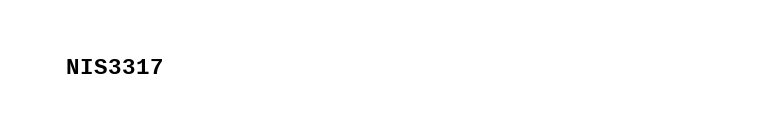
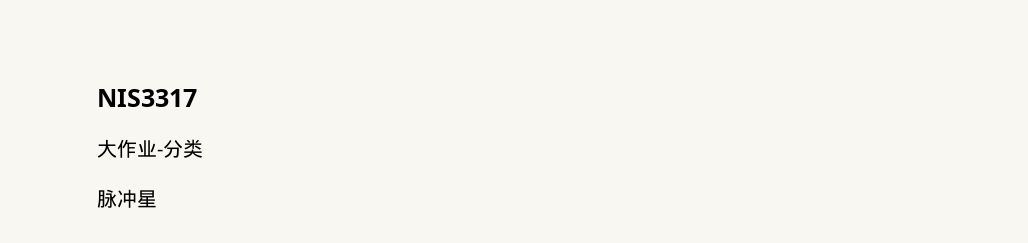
+ 大作业-分类
+ 脉冲星

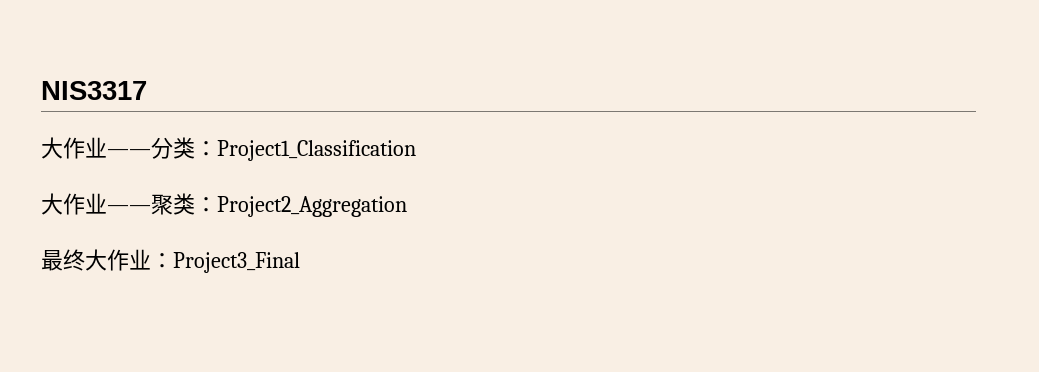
- 大作业-分类
- 脉冲星
+ 大作业——分类：Project1_Classification
+ 大作业——聚类：Project2_Aggregation
+ 最终大作业：Project3_Final

